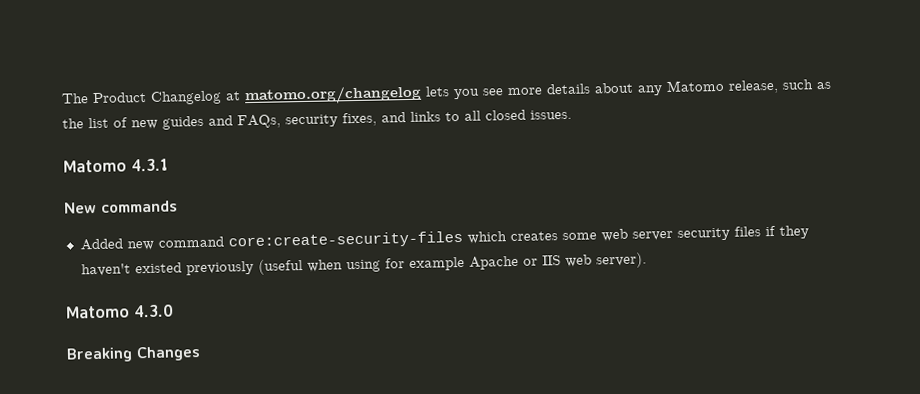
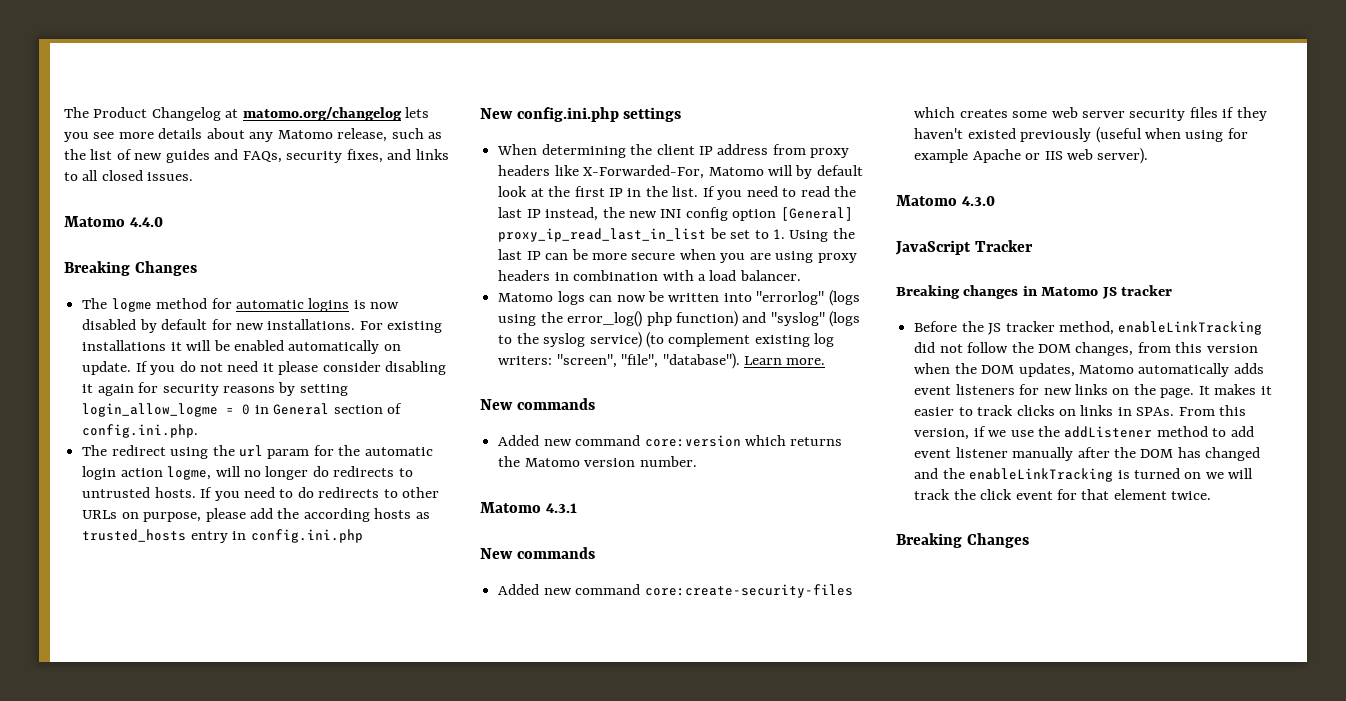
+ Matomo 4.4.0
+ Breaking Changes
+ The logme method for automatic logins is now disabled by default for new installations. For existing installations it will be enabled automatically on update. If you do not need it please consider disabling it again for security reasons by setting login_allow_logme = 0 in General section of config.ini.php.
+ The redirect using the url param for the automatic login action logme, will no longer do redirects to untrusted hosts. If you need to do redirects to other URLs on purpose, please add the according hosts as trusted_hosts entry in config.ini.php
+ New config.ini.php settings
+ When determining the client IP address from proxy headers like X-Forwarded-For, Matomo will by default look at the first IP in the list. If you need to read the last IP instead, the new INI config option [General] proxy_ip_read_last_in_list be set to 1. Using the last IP can be more secure when you are using proxy headers in combination with a load balancer.
+ Matomo logs can now be written into "errorlog" (logs using the error_log() php function) and "syslog" (logs to the syslog service) (to complement existing log writers: "screen", "file", "database"). Learn more.
+ New commands
+ Added new command core:version which returns the Matomo version number.
+ JavaScript Tracker
+ Breaking changes in Matomo JS tracker
+ Before the JS tracker method, enableLinkTracking did not follow the DOM changes, from this version when the DOM updates, Matomo automatically adds event listeners for new links on the page. It makes it easier to track clicks on links in SPAs. From this version, if we use the addListener method to add event listener manually after the DOM has changed and the enableLinkTracking is turned on we will track the click event for that element twice.

